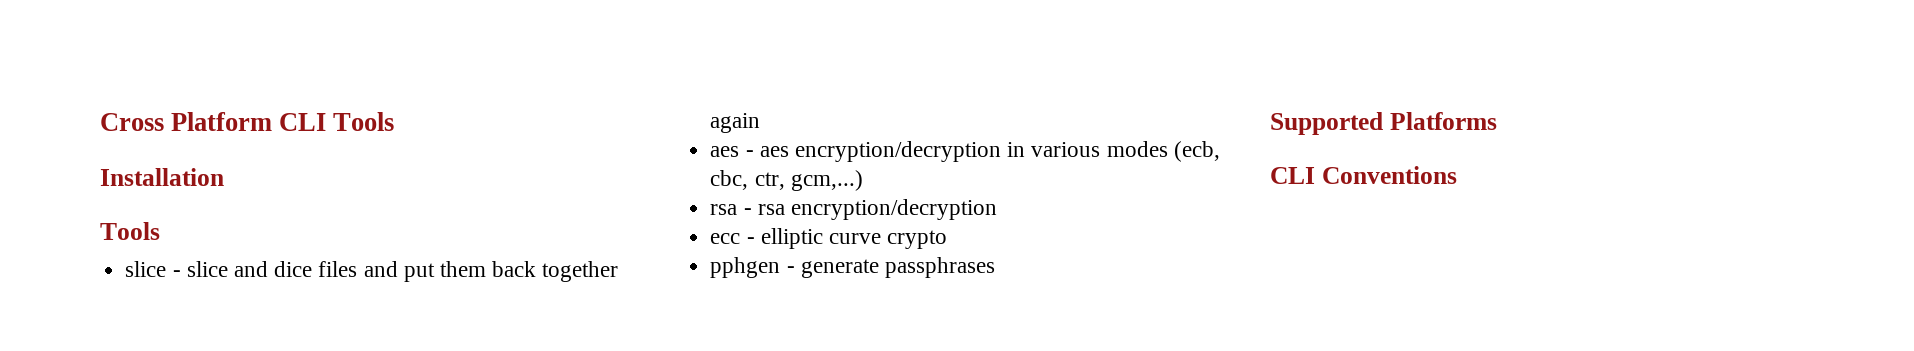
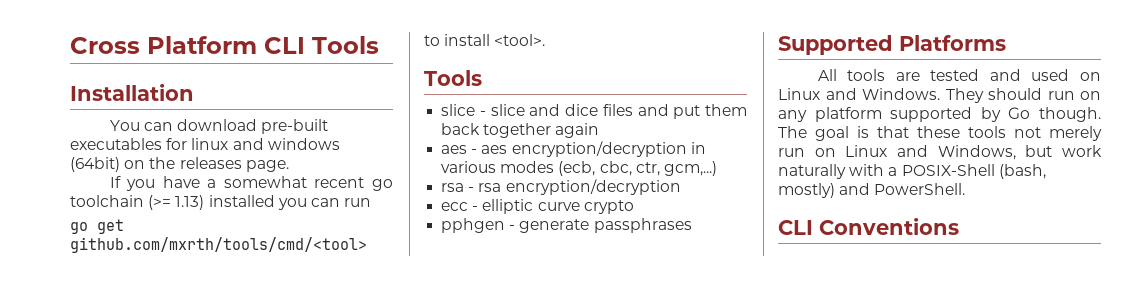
+ You can download pre-built executables for linux and windows (64bit) on the releases page.
+ If you have a somewhat recent go toolchain (>= 1.13) installed you can run
+ go get github.com/mxrth/tools/cmd/<tool>
+ to install <tool>.
+ All tools are tested and used on Linux and Windows. They should run on any platform supported by Go though. The goal is that these tools not merely run on Linux and Windows, but work naturally with a POSIX-Shell (bash, mostly) and PowerShell.

